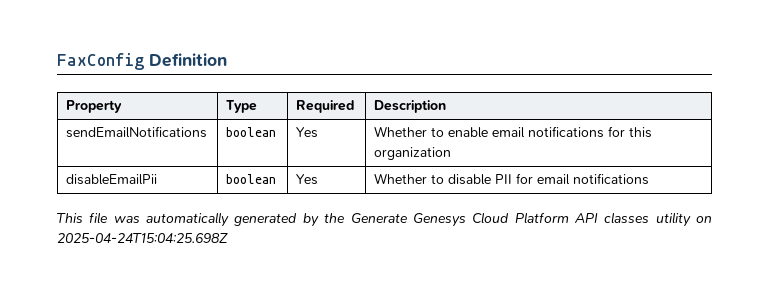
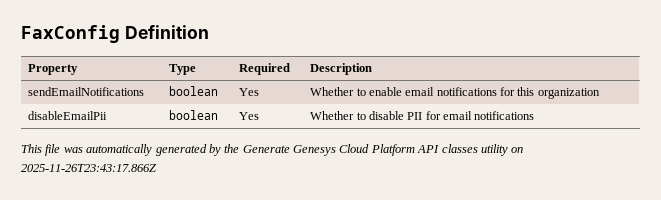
- This file was automatically generated by the Generate Genesys Cloud Platform API classes utility on 2025-04-24T15:04:25.698Z
+ This file was automatically generated by the Generate Genesys Cloud Platform API classes utility on 2025-11-26T23:43:17.866Z

